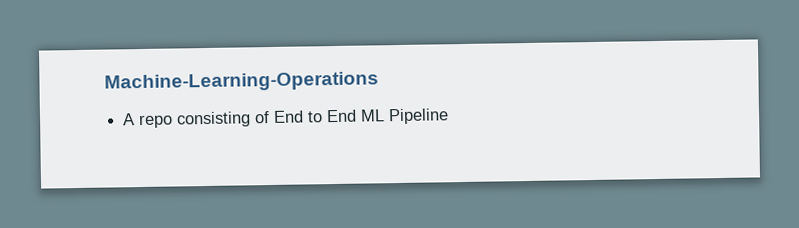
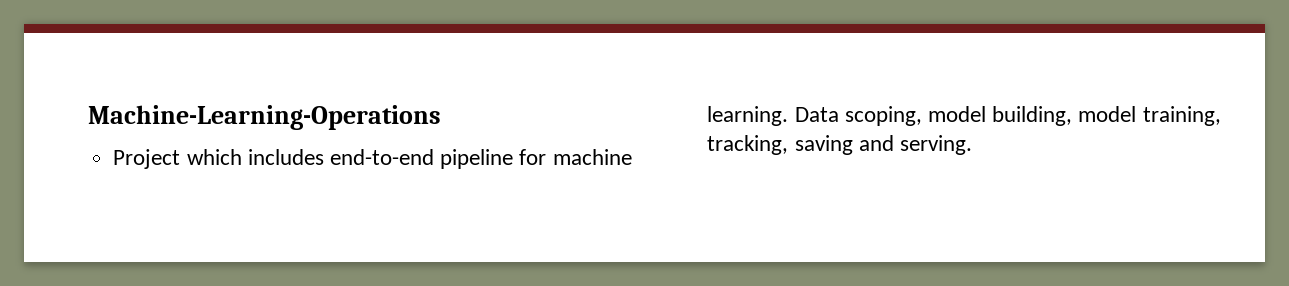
- A repo consisting of End to End ML Pipeline
+ Project which includes end-to-end pipeline for machine learning. Data scoping, model building, model training, tracking, saving and serving.

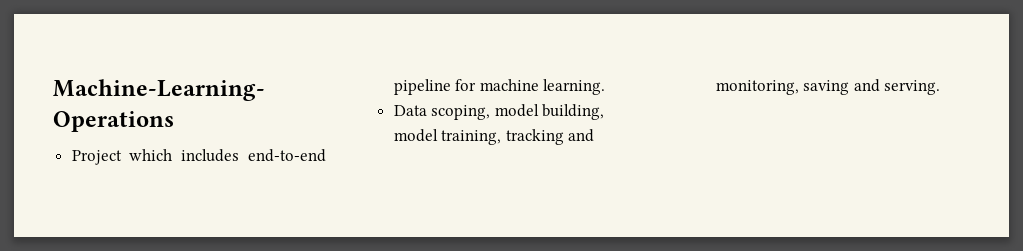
- Project which includes end-to-end pipeline for machine learning. Data scoping, model building, model training, tracking, saving and serving.
+ Project which includes end-to-end pipeline for machine learning.
+ Data scoping, model building, model training, tracking and monitoring, saving and serving.

